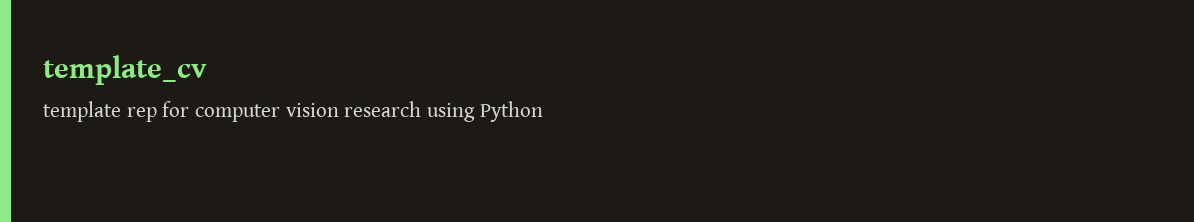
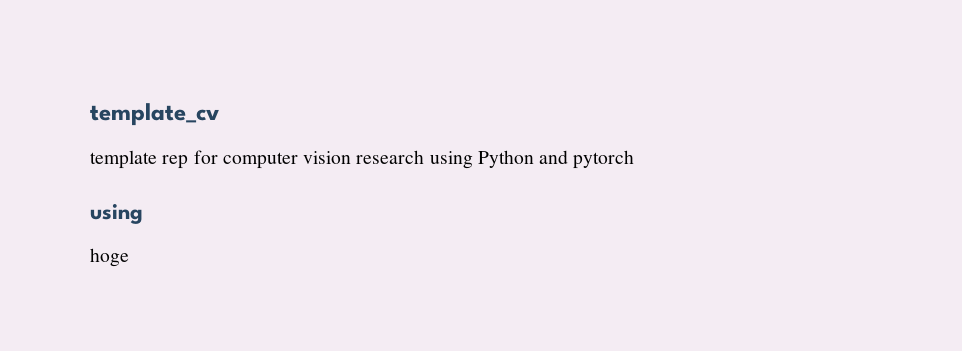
- template rep for computer vision research using Python
+ template rep for computer vision research using Python and pytorch
+ using
+ hoge

